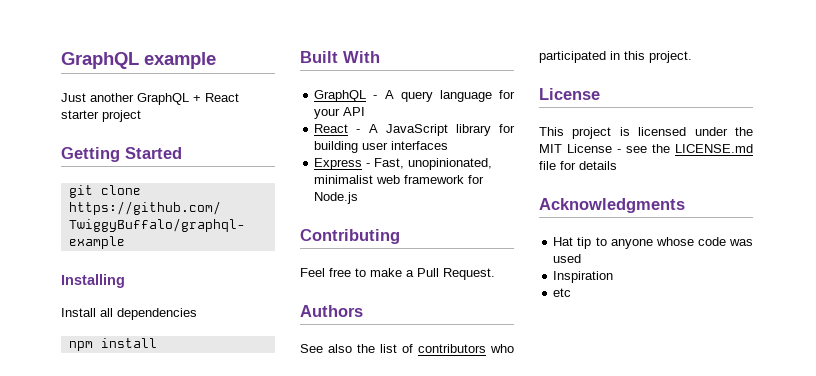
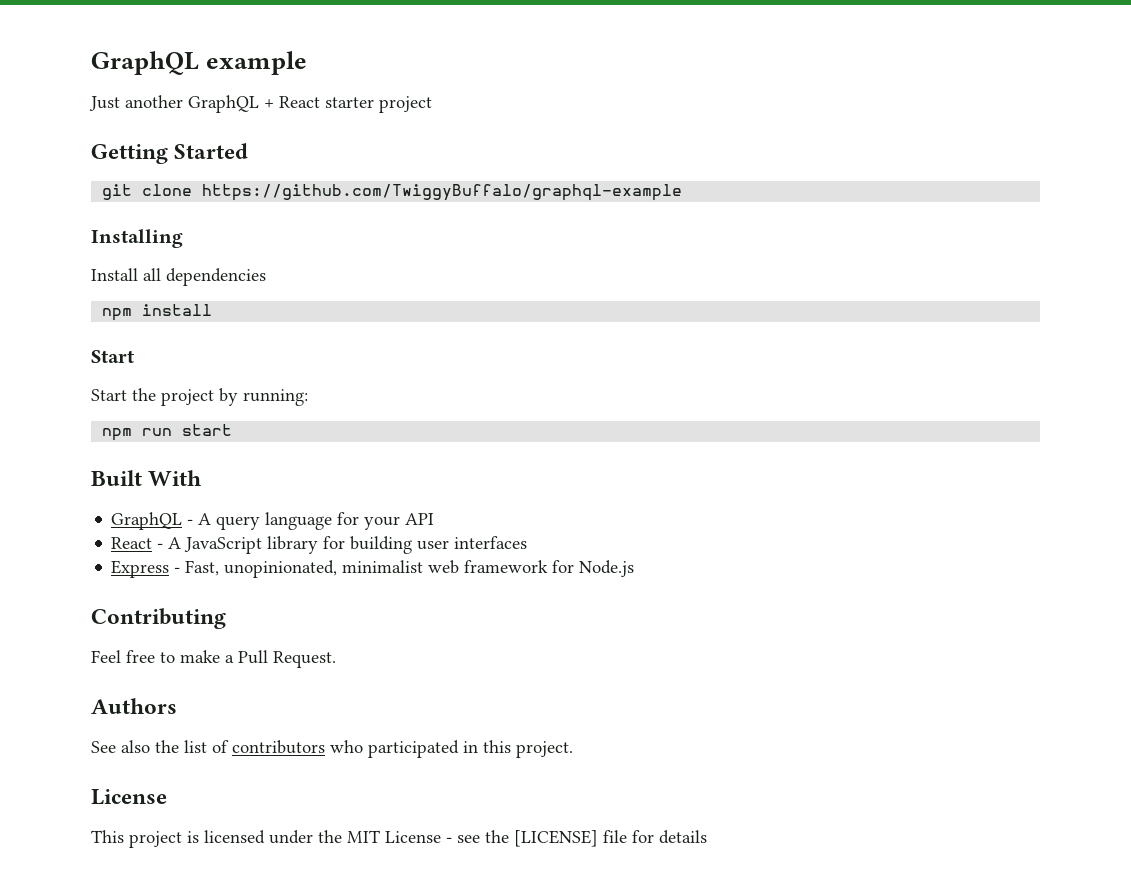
  npm install
+ Start
+ Start the project by running:
+ npm run start
- This project is licensed under the MIT License - see the LICENSE.md file for details
+ This project is licensed under the MIT License - see the [LICENSE] file for details
- Acknowledgments
- Hat tip to anyone whose code was used
- Inspiration
- etc

